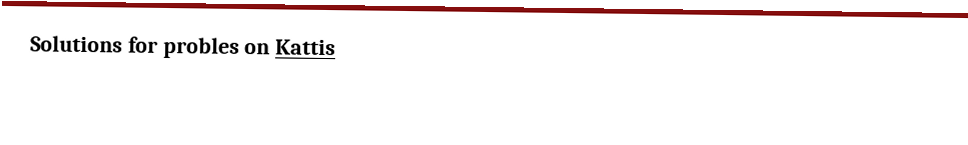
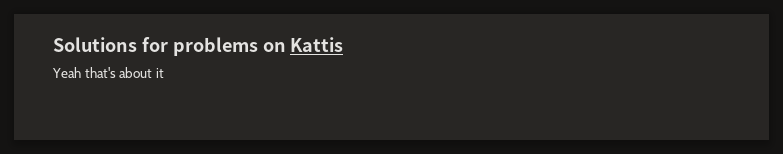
- Solutions for probles on Kattis
+ Solutions for problems on Kattis
+ Yeah that's about it

